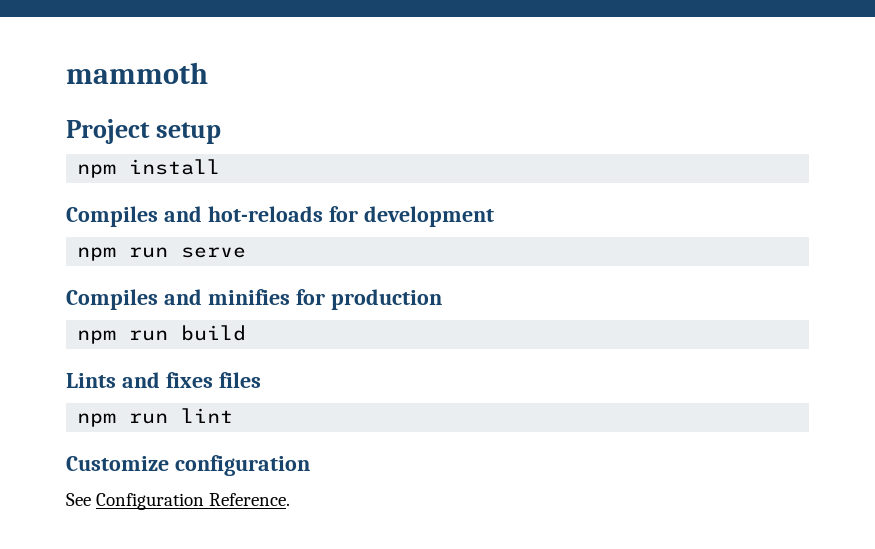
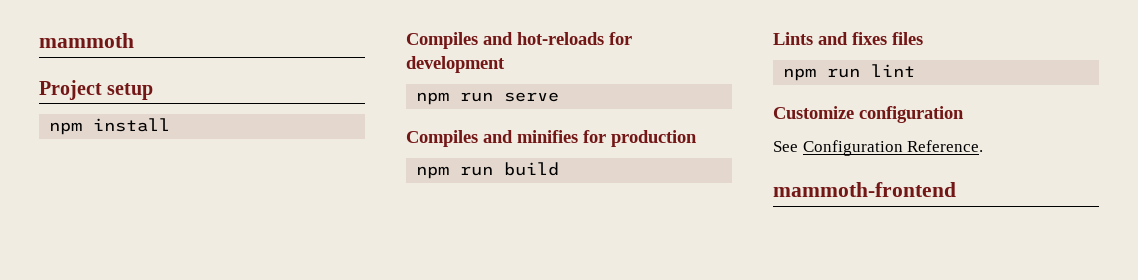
+ mammoth-frontend

